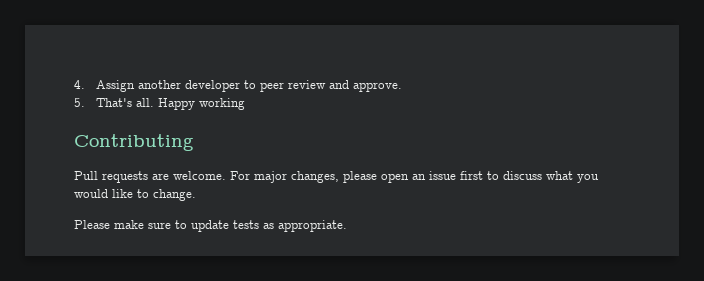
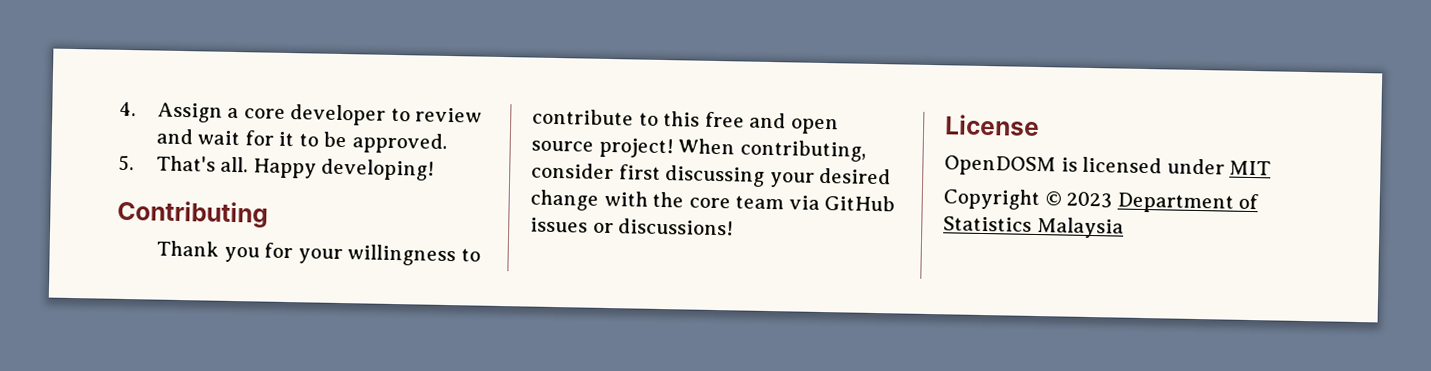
- 4. Assign another developer to peer review and approve.
+ 4. Assign a core developer to review and wait for it to be approved.
- Happy working
+ Happy developing!
- Pull requests are welcome. For major changes, please open an issue first to discuss what you would like to change.
- Please make sure to update tests as appropriate.
+ Thank you for your willingness to contribute to this free and open source project! When contributing, consider first discussing your desired change with the core team via GitHub issues or discussions!
+ License
+ OpenDOSM is licensed under MIT
+ Copyright © 2023 Department of Statistics Malaysia

